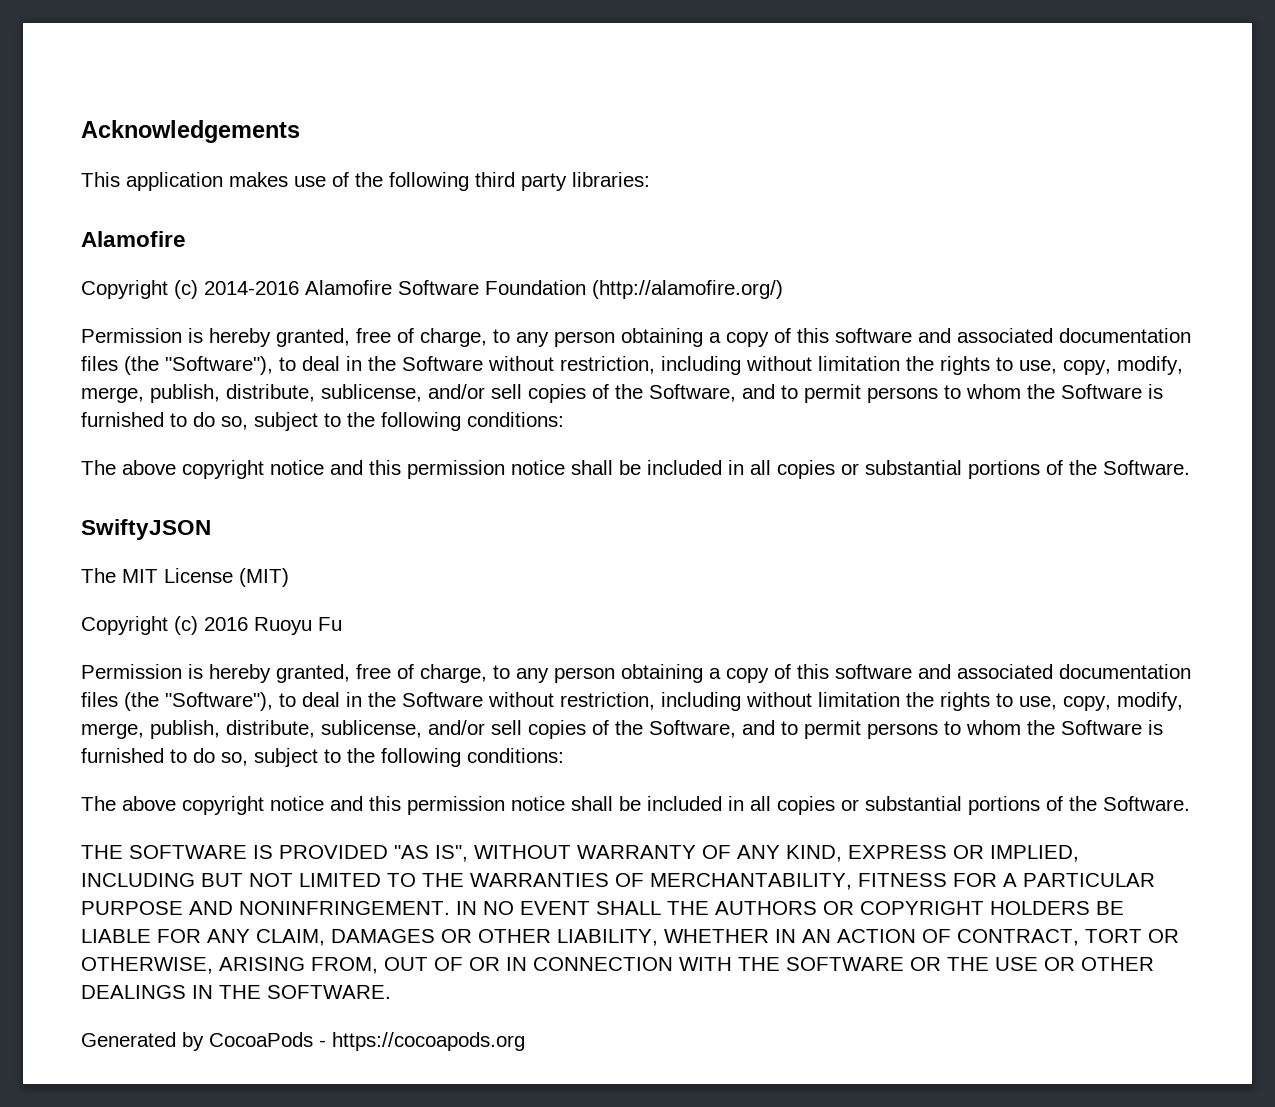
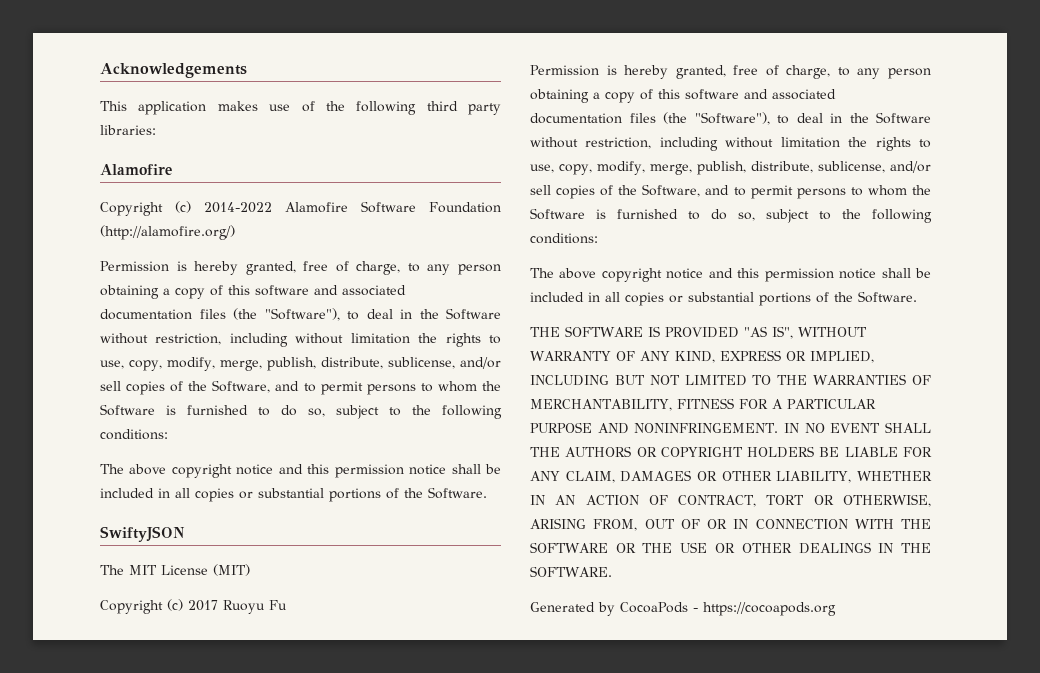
- Copyright (c) 2014-2016 Alamofire Software Foundation (http://alamofire.org/)
+ Copyright (c) 2014-2022 Alamofire Software Foundation (http://alamofire.org/)
- Copyright (c) 2016 Ruoyu Fu
+ Copyright (c) 2017 Ruoyu Fu

